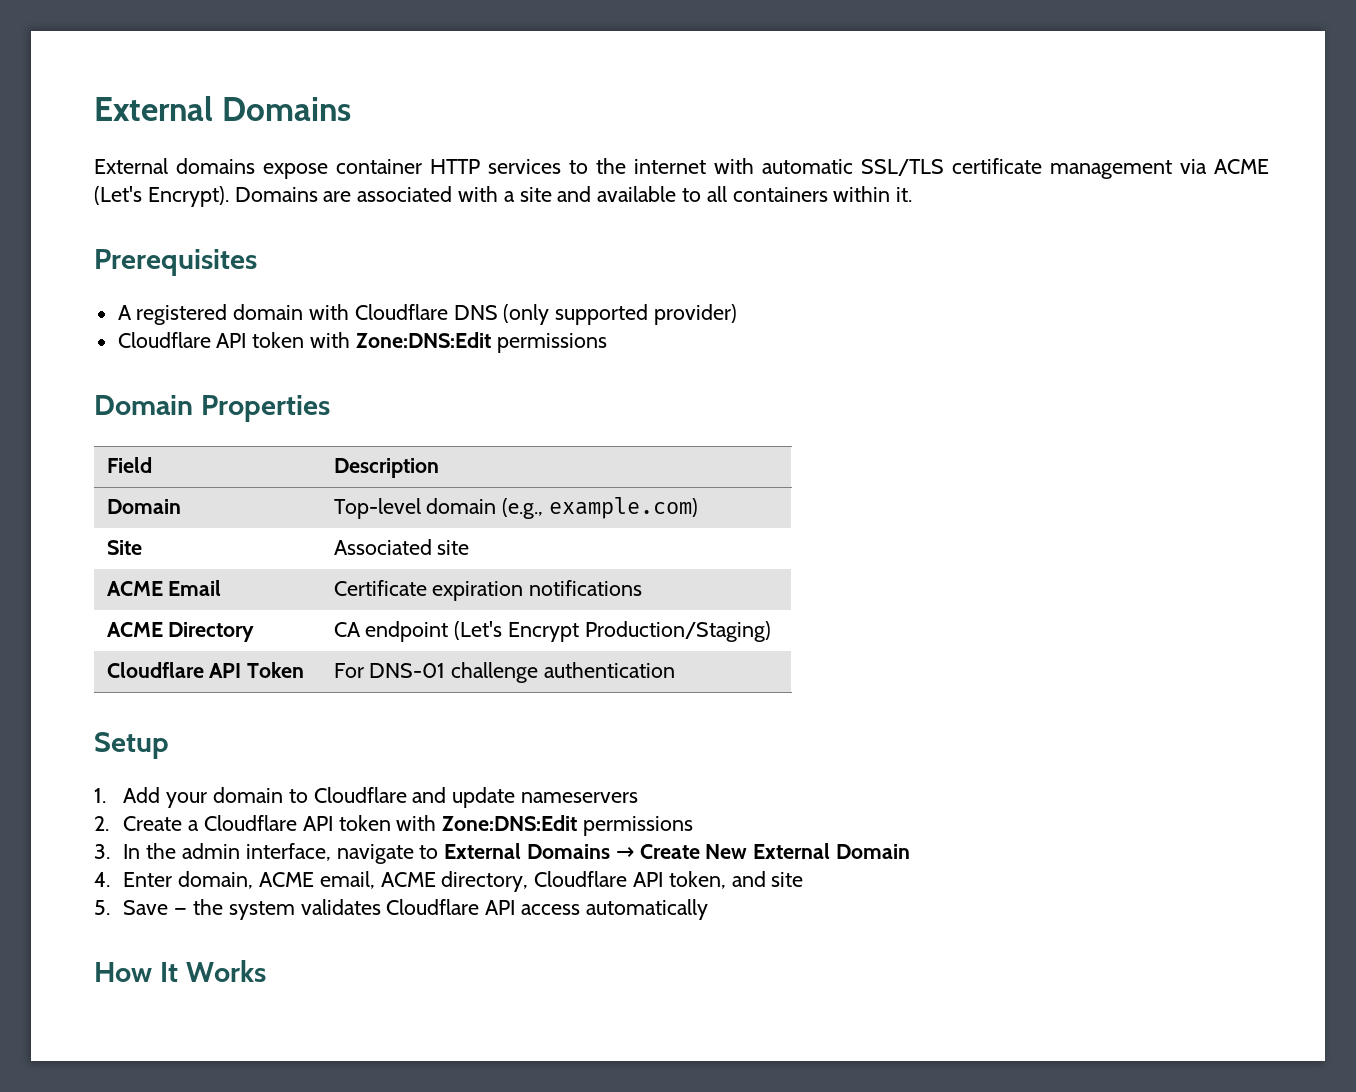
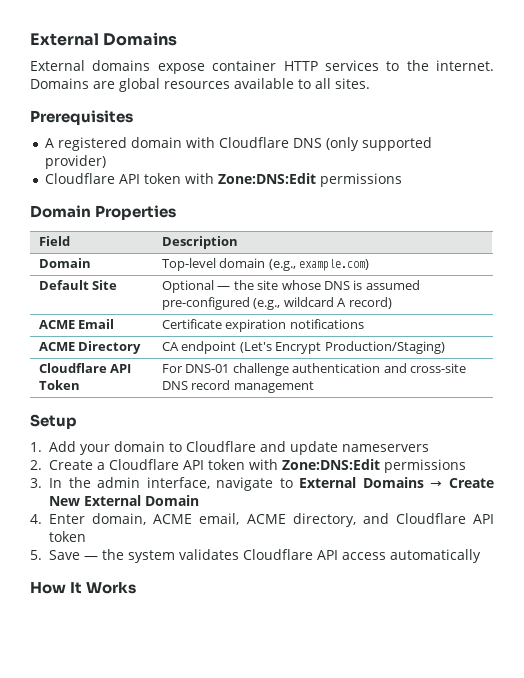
- External domains expose container HTTP services to the internet with automatic SSL/TLS certificate management via ACME (Let's Encrypt). Domains are associated with a site and available to all containers within it.
+ External domains expose container HTTP services to the internet. Domains are global resources available to all sites.
- Site | Associated site
+ Default Site | Optional — the site whose DNS is assumed pre-configured (e.g., wildcard A record)
- Cloudflare API Token | For DNS-01 challenge authentication
+ Cloudflare API Token | For DNS-01 challenge authentication and cross-site DNS record management
- 4. Enter domain, ACME email, ACME directory, Cloudflare API token, and site
+ 4. Enter domain, ACME email, ACME directory, and Cloudflare API token

